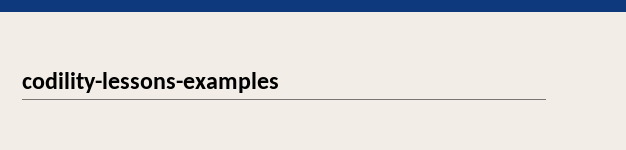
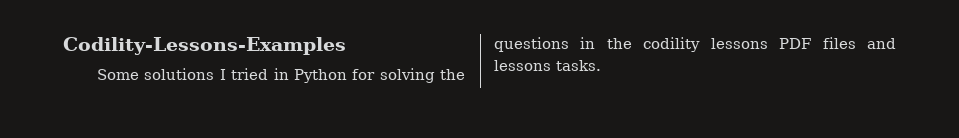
- codility-lessons-examples
+ Codility-Lessons-Examples
+ Some solutions I tried in Python for solving the questions in the codility lessons PDF files and lessons tasks.

